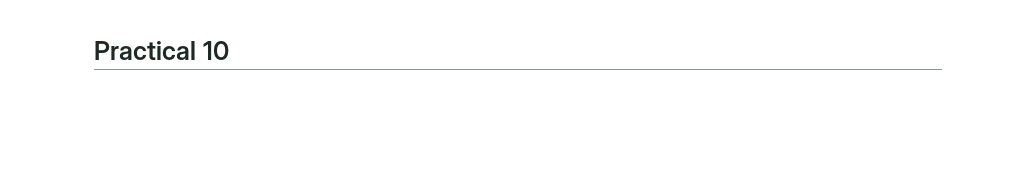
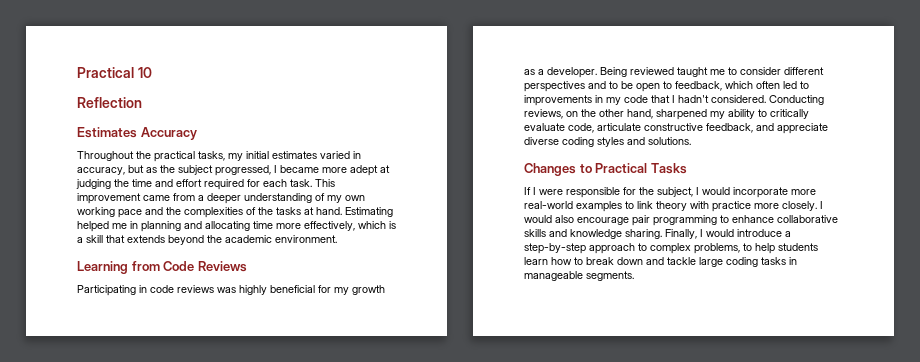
+ Reflection
+ Estimates Accuracy
+ Throughout the practical tasks, my initial estimates varied in accuracy, but as the subject progressed, I became more adept at judging the time and effort required for each task. This improvement came from a deeper understanding of my own working pace and the complexities of the tasks at hand. Estimating helped me in planning and allocating time more effectively, which is a skill that extends beyond the academic environment.
+ Learning from Code Reviews
+ Participating in code reviews was highly beneficial for my growth as a developer. Being reviewed taught me to consider different perspectives and to be open to feedback, which often led to improvements in my code that I hadn't considered. Conducting reviews, on the other hand, sharpened my ability to critically evaluate code, articulate constructive feedback, and appreciate diverse coding styles and solutions.
+ Changes to Practical Tasks
+ If I were responsible for the subject, I would incorporate more real-world examples to link theory with practice more closely. I would also encourage pair programming to enhance collaborative skills and knowledge sharing. Finally, I would introduce a step-by-step approach to complex problems, to help students learn how to break down and tackle large coding tasks in manageable segments.

